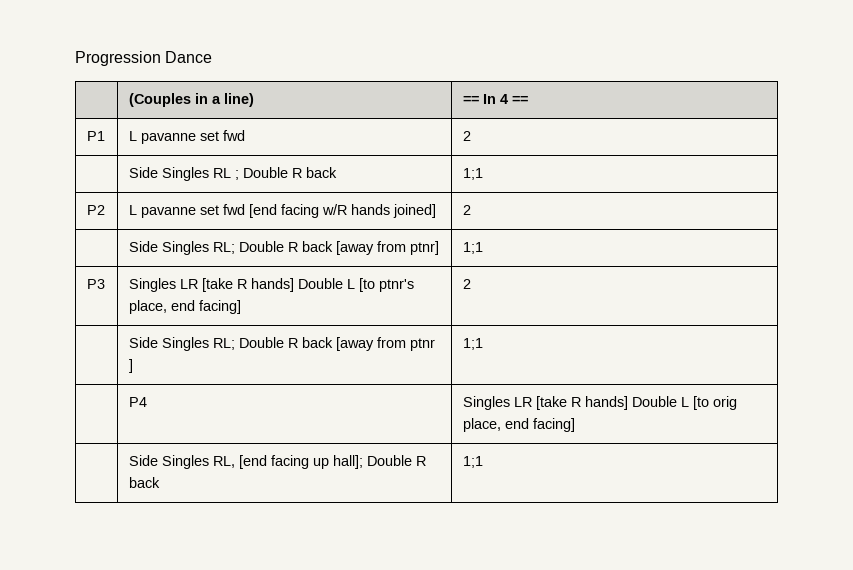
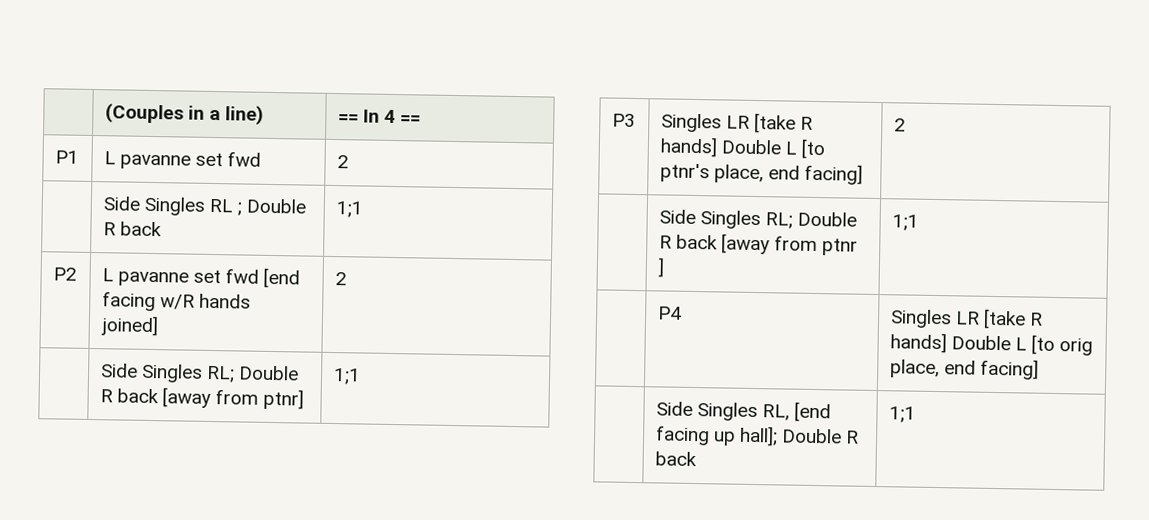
- Progression Dance

